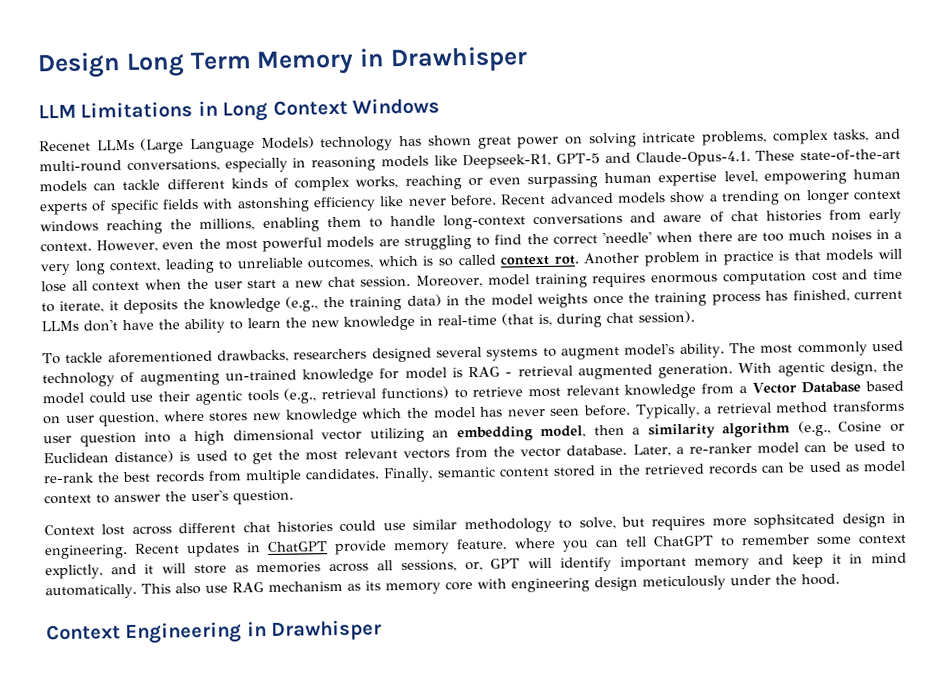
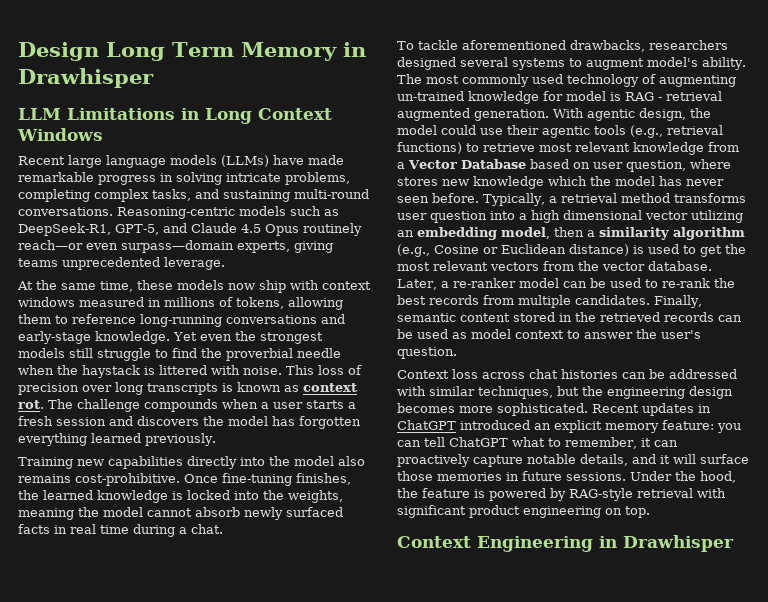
- Recenet LLMs (Large Language Models) technology has shown great power on solving intricate problems, complex tasks, and multi-round conversations, especially in reasoning models like Deepseek-R1, GPT-5 and Claude-Opus-4.1. These state-of-the-art models can tackle different kinds of complex works, reaching or even surpassing human expertise level, empowering human experts of specific fields with astonshing efficiency like never before. Recent advanced models show a trending on longer context windows reaching the millions, enabling them to handle long-context conversations and aware of chat histories from early context. However, even the most powerful models are struggling to find the correct 'needle' when there are too much noises in a very long context, leading to unreliable outcomes, which is so called context rot. Another problem in practice is that models will lose all context when the user start a new chat session. Moreover, model training requires enormous computation cost and time to iterate, it deposits the knowledge (e.g., the training data) in the model weights once the training process has finished, current LLMs don't have the ability to learn the new knowledge in real-time (that is, during chat session).
+ Recent large language models (LLMs) have made remarkable progress in solving intricate problems, completing complex tasks, and sustaining multi-round conversations. Reasoning-centric models such as DeepSeek-R1, GPT-5, and Claude 4.5 Opus routinely reach—or even surpass—domain experts, giving teams unprecedented leverage.
+ At the same time, these models now ship with context windows measured in millions of tokens, allowing them to reference long-running conversations and early-stage knowledge. Yet even the strongest models still struggle to find the proverbial needle when the haystack is littered with noise. This loss of precision over long transcripts is known as context rot. The challenge compounds when a user starts a fresh session and discovers the model has forgotten everything learned previously.
+ Training new capabilities directly into the model also remains cost-prohibitive. Once fine-tuning finishes, the learned knowledge is locked into the weights, meaning the model cannot absorb newly surfaced facts in real time during a chat.
- Context lost across different chat histories could use similar methodology to solve, but requires more sophsitcated design in engineering. Recent updates in ChatGPT provide memory feature, where you can tell ChatGPT to remember some context explictly, and it will store as memories across all sessions, or, GPT will identify important memory and keep it in mind automatically. This also use RAG mechanism as its memory core with engineering design meticulously under the hood.
+ Context loss across chat histories can be addressed with similar techniques, but the engineering design becomes more sophisticated. Recent updates in ChatGPT introduced an explicit memory feature: you can tell ChatGPT what to remember, it can proactively capture notable details, and it will surface those memories in future sessions. Under the hood, the feature is powered by RAG-style retrieval with significant product engineering on top.

